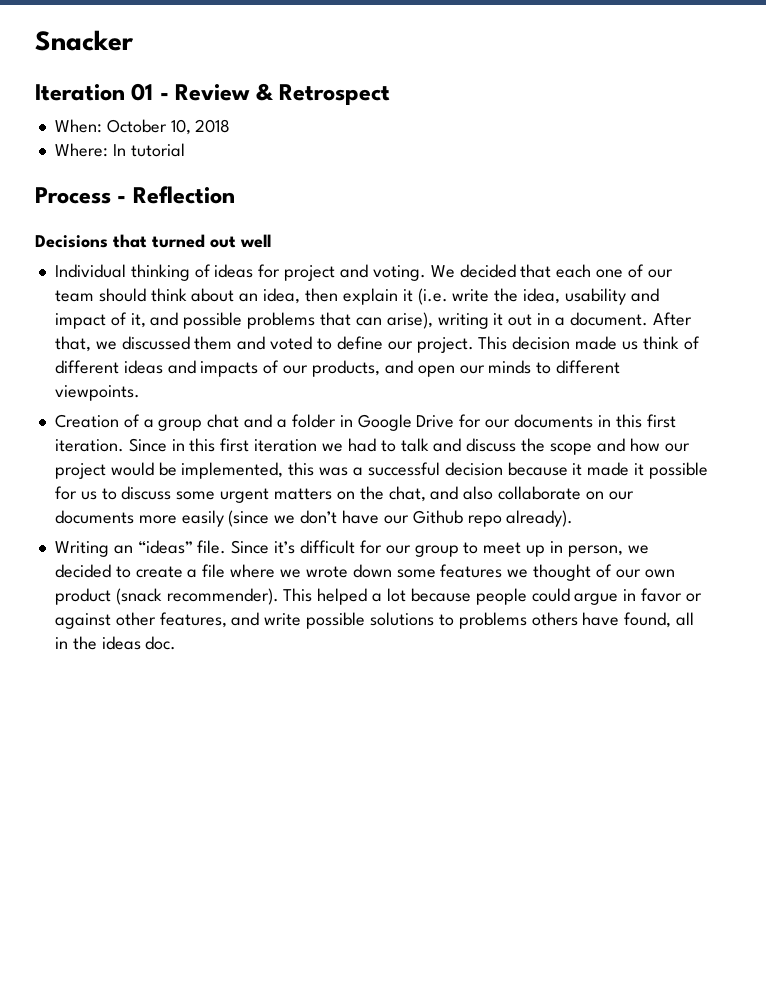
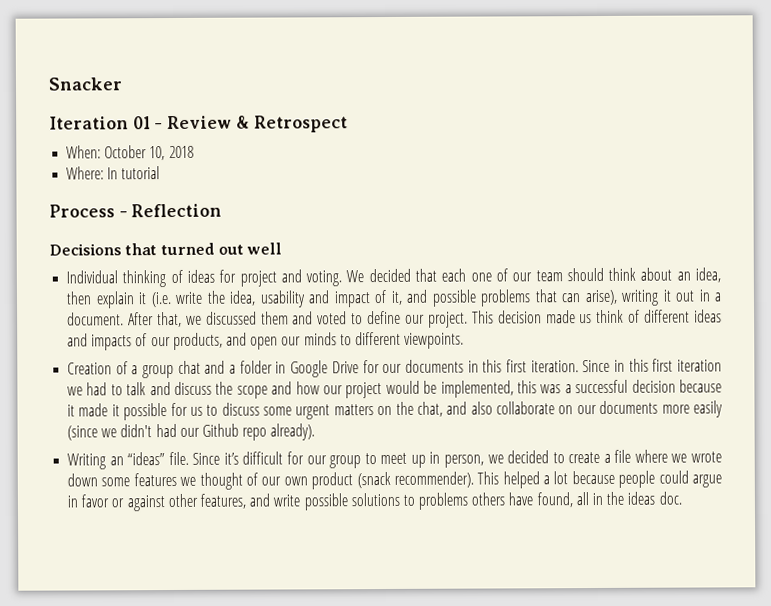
- Since in this first iteration we had to talk and discuss the scope and how our project would be implemented, this was a successful decision because it made it possible for us to discuss some urgent matters on the chat, and also collaborate on our documents more easily (since we don’t have our Github repo already).
+ Since in this first iteration we had to talk and discuss the scope and how our project would be implemented, this was a successful decision because it made it possible for us to discuss some urgent matters on the chat, and also collaborate on our documents more easily (since we didn't had our Github repo already).

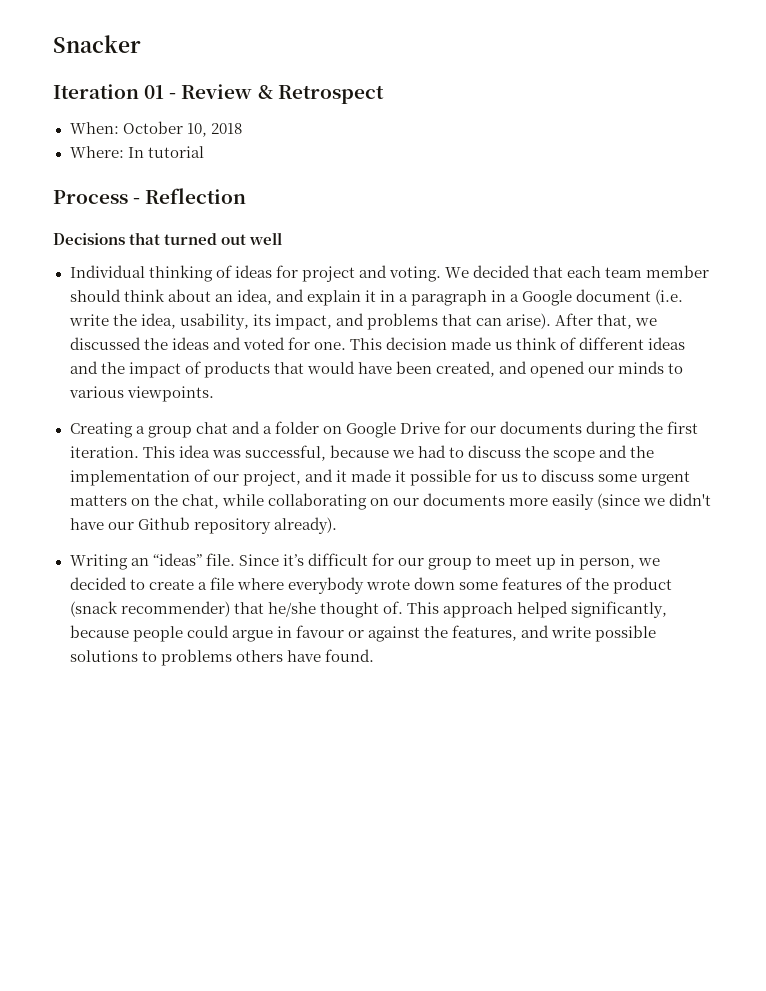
- We decided that each one of our team should think about an idea, then explain it (i.e. write the idea, usability and impact of it, and possible problems that can arise), writing it out in a document. After that, we discussed them and voted to define our project.
+ We decided that each team member should think about an idea, and explain it in a paragraph in a Google document (i.e. write the idea, usability, its impact, and problems that can arise). After that, we discussed the ideas and voted for one.
- This decision made us think of different ideas and impacts of our products, and open our minds to different viewpoints.
+ This decision made us think of different ideas and the impact of products that would have been created, and opened our minds to various viewpoints.
- Creation of a group chat and a folder in Google Drive for our documents in this first iteration. Since in this first iteration we had to talk and discuss the scope and how our project would be implemented, this was a successful decision because it made it possible for us to discuss some urgent matters on the chat, and also collaborate on our documents more easily (since we didn't had our Github repo already).
+ Creating a group chat and a folder on Google Drive for our documents during the first iteration. This idea was successful, because we had to discuss the scope and the implementation of our project, and it made it possible for us to discuss some urgent matters on the chat, while collaborating on our documents more easily (since we didn't have our Github repository already).
- Since it’s difficult for our group to meet up in person, we decided to create a file where we wrote down some features we thought of our own product (snack recommender). This helped a lot because people could argue in favor or against other features, and write possible solutions to problems others have found, all in the ideas doc.
+ Since it’s difficult for our group to meet up in person, we decided to create a file where everybody wrote down some features of the product (snack recommender) that he/she thought of. This approach helped significantly, because people could argue in favour or against the features, and write possible solutions to problems others have found.

